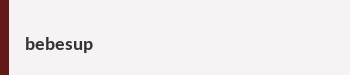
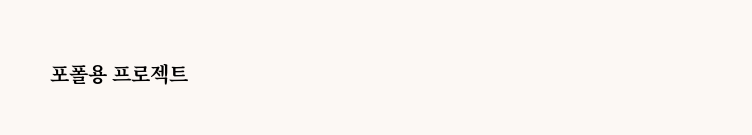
- bebesup
+ 포폴용 프로젝트

